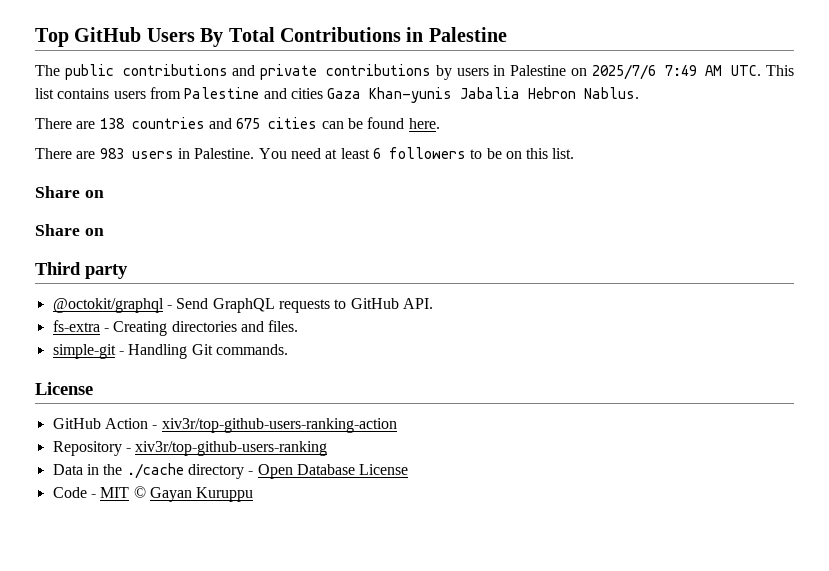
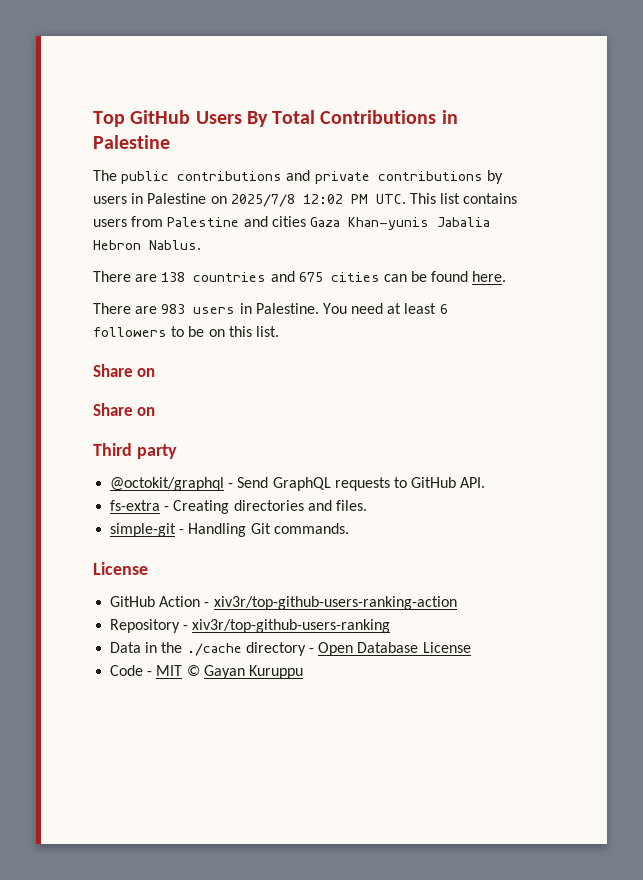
- The public contributions and private contributions by users in Palestine on 2025/7/6 7:49 AM UTC. This list contains users from Palestine and cities Gaza Khan-yunis Jabalia Hebron Nablus.
+ The public contributions and private contributions by users in Palestine on 2025/7/8 12:02 PM UTC. This list contains users from Palestine and cities Gaza Khan-yunis Jabalia Hebron Nablus.

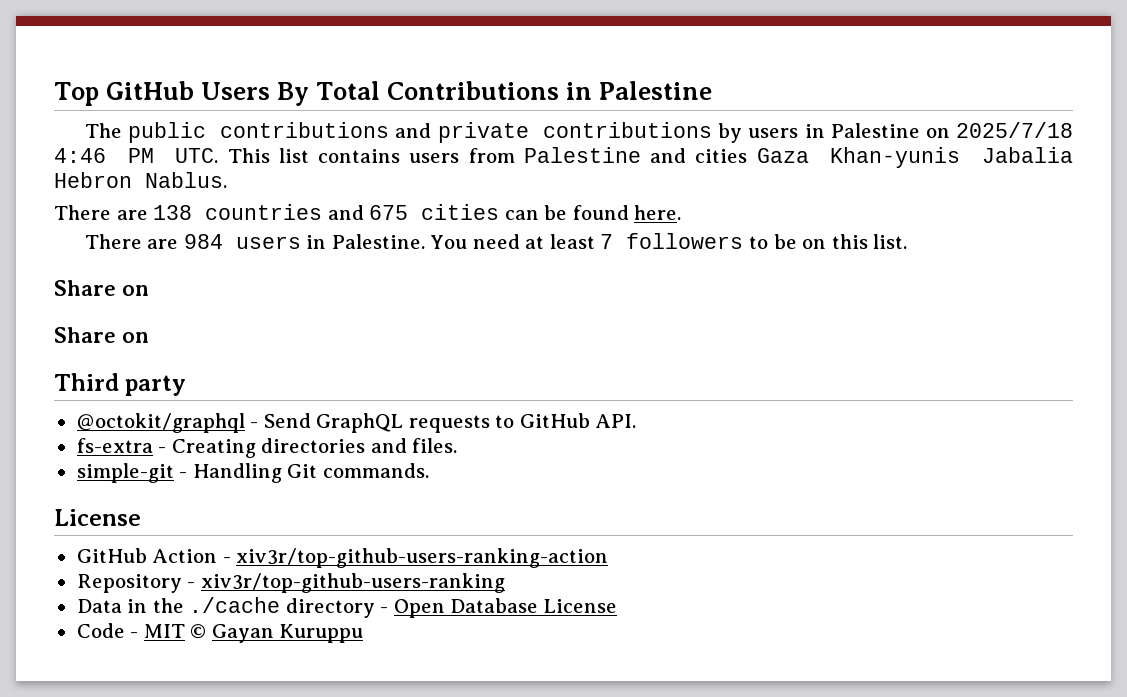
- The public contributions and private contributions by users in Palestine on 2025/7/8 12:02 PM UTC. This list contains users from Palestine and cities Gaza Khan-yunis Jabalia Hebron Nablus.
+ The public contributions and private contributions by users in Palestine on 2025/7/18 4:46 PM UTC. This list contains users from Palestine and cities Gaza Khan-yunis Jabalia Hebron Nablus.
- There are 983 users in Palestine.
+ There are 984 users in Palestine.
- You need at least 6 followers to be on this list.
+ You need at least 7 followers to be on this list.

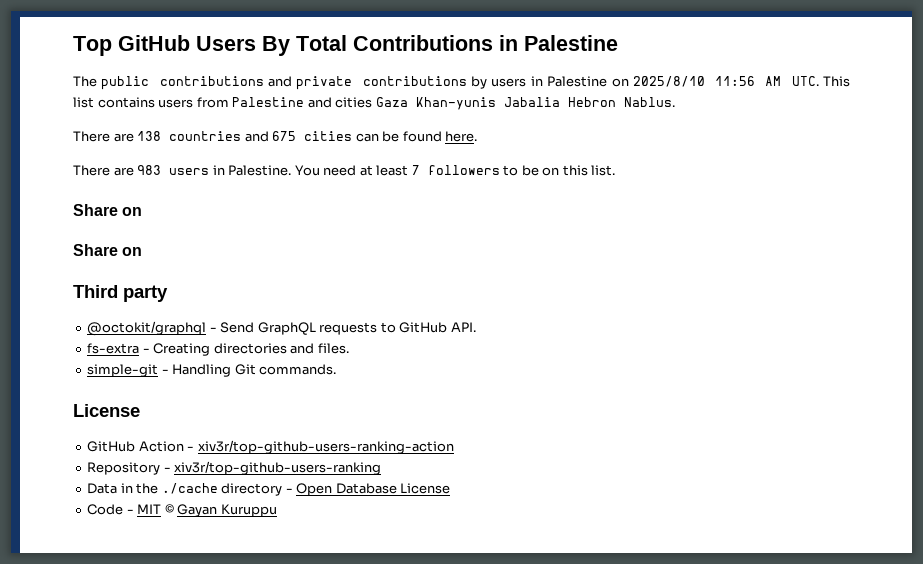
- The public contributions and private contributions by users in Palestine on 2025/7/18 4:46 PM UTC. This list contains users from Palestine and cities Gaza Khan-yunis Jabalia Hebron Nablus.
+ The public contributions and private contributions by users in Palestine on 2025/8/10 11:56 AM UTC. This list contains users from Palestine and cities Gaza Khan-yunis Jabalia Hebron Nablus.
- There are 984 users in Palestine.
+ There are 983 users in Palestine.

